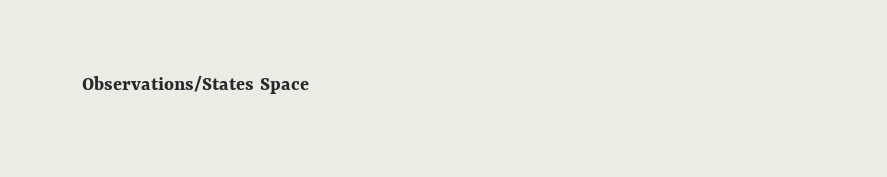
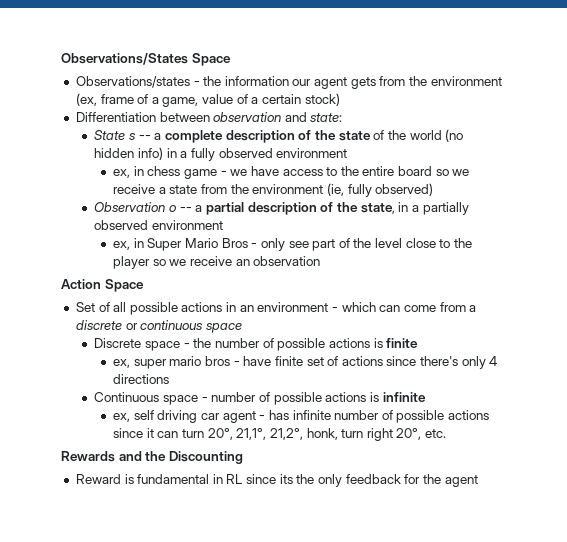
+ Observations/states - the information our agent gets from the environment (ex, frame of a game, value of a certain stock)
+ Differentiation between observation and state:
+ State s -- a complete description of the state of the world (no hidden info) in a fully observed environment
+ ex, in chess game - we have access to the entire board so we receive a state from the environment (ie, fully observed)
+ Observation o -- a partial description of the state, in a partially observed environment
+ ex, in Super Mario Bros - only see part of the level close to the player so we receive an observation
+ Action Space
+ Set of all possible actions in an environment - which can come from a discrete or continuous space
+ Discrete space - the number of possible actions is finite
+ ex, super mario bros - have finite set of actions since there's only 4 directions
+ Continuous space - number of possible actions is infinite
+ ex, self driving car agent - has infinite number of possible actions since it can turn 20°, 21,1°, 21,2°, honk, turn right 20°, etc.
+ Rewards and the Discounting
+ Reward is fundamental in RL since its the only feedback for the agent

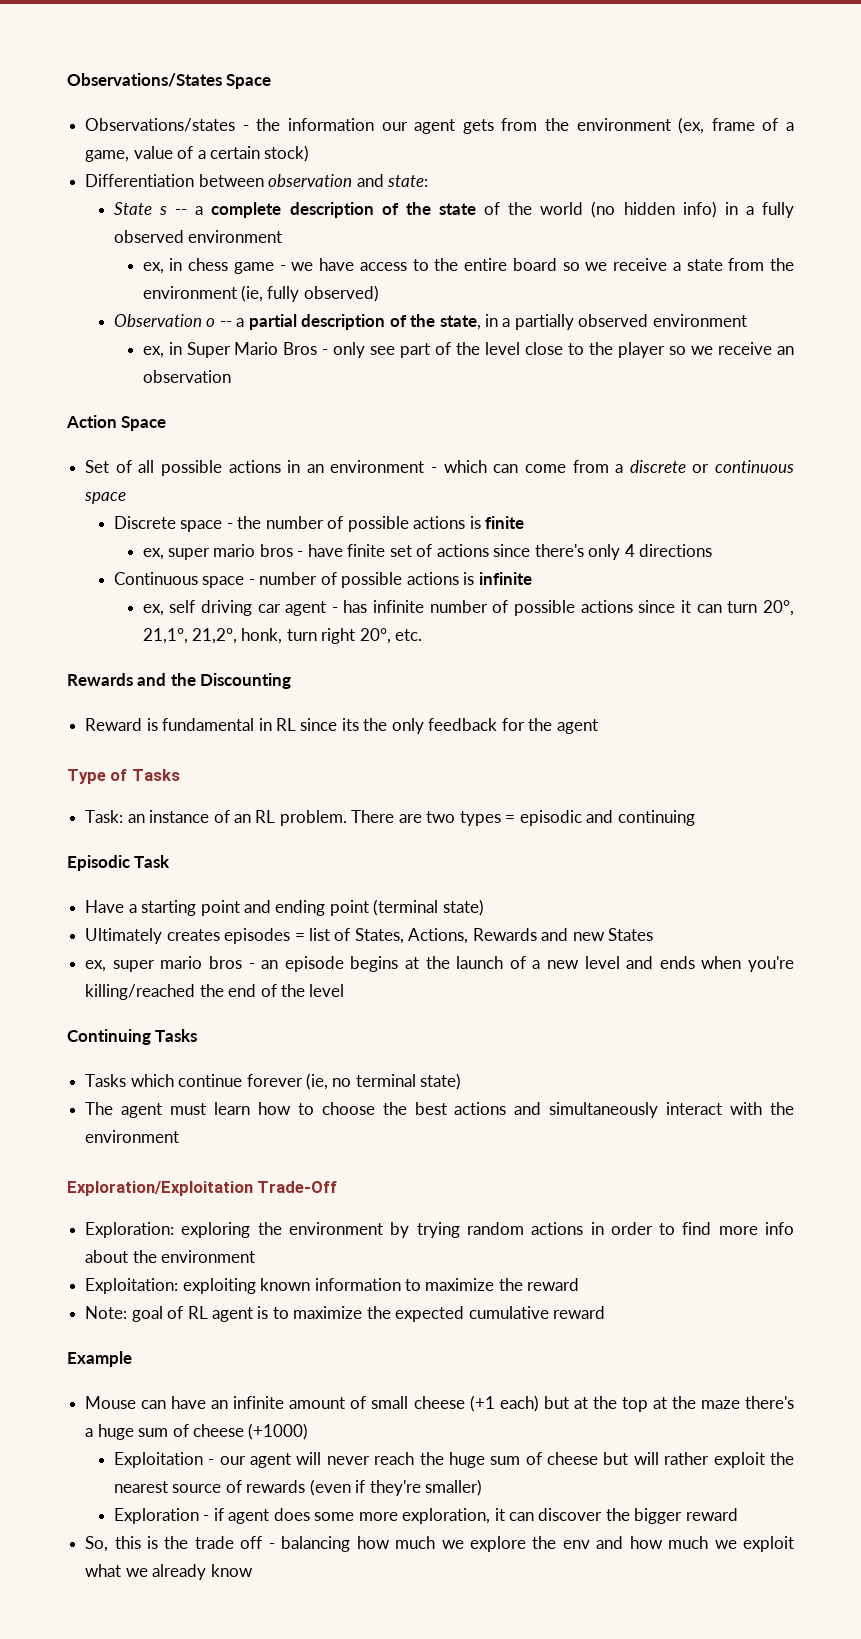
+ Type of Tasks
+ Task: an instance of an RL problem. There are two types = episodic and continuing
+ Episodic Task
+ Have a starting point and ending point (terminal state)
+ Ultimately creates episodes = list of States, Actions, Rewards and new States
+ ex, super mario bros - an episode begins at the launch of a new level and ends when you're killing/reached the end of the level
+ Continuing Tasks
+ Tasks which continue forever (ie, no terminal state)
+ The agent must learn how to choose the best actions and simultaneously interact with the environment
+ Exploration/Exploitation Trade-Off
+ Exploration: exploring the environment by trying random actions in order to find more info about the environment
+ Exploitation: exploiting known information to maximize the reward
+ Note: goal of RL agent is to maximize the expected cumulative reward
+ Example
+ Mouse can have an infinite amount of small cheese (+1 each) but at the top at the maze there's a huge sum of cheese (+1000)
+ Exploitation - our agent will never reach the huge sum of cheese but will rather exploit the nearest source of rewards (even if they're smaller)
+ Exploration - if agent does some more exploration, it can discover the bigger reward
+ So, this is the trade off - balancing how much we explore the env and how much we exploit what we already know

